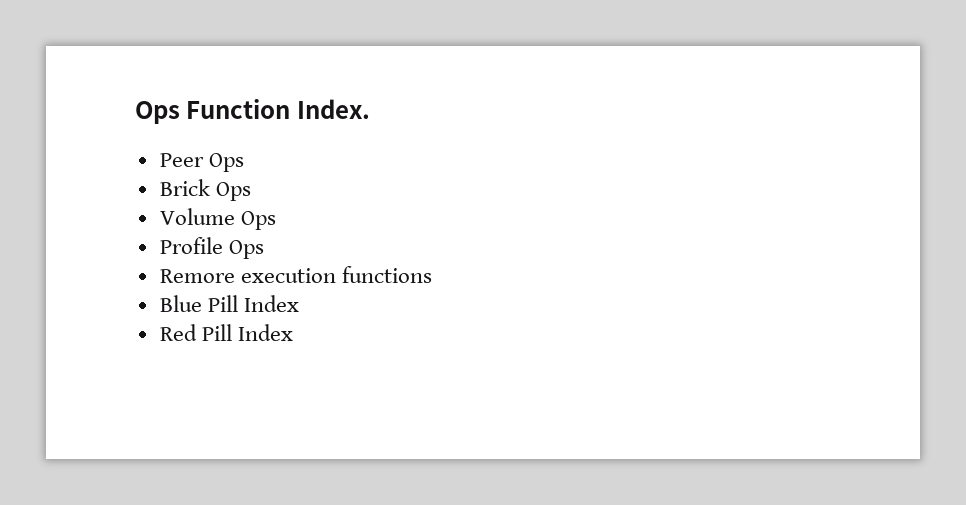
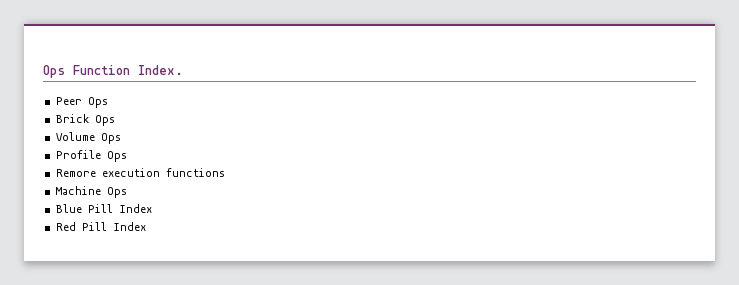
+ Machine Ops

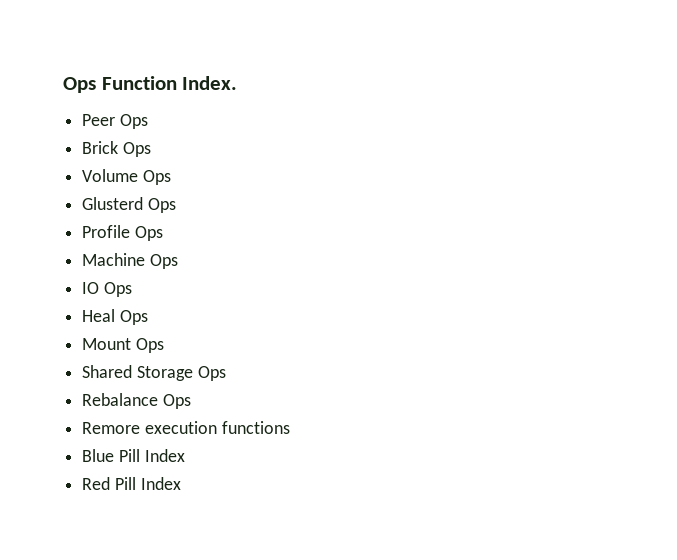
+ Glusterd Ops
+ Machine Ops
+ IO Ops
+ Heal Ops
+ Mount Ops
+ Shared Storage Ops
+ Rebalance Ops
- Machine Ops

